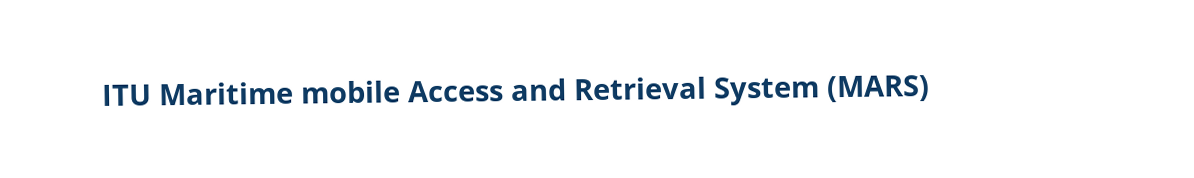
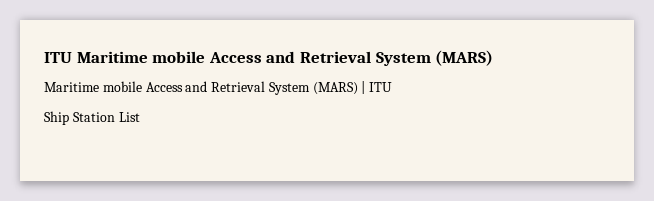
+ Maritime mobile Access and Retrieval System (MARS) | ITU
+ Ship Station List

